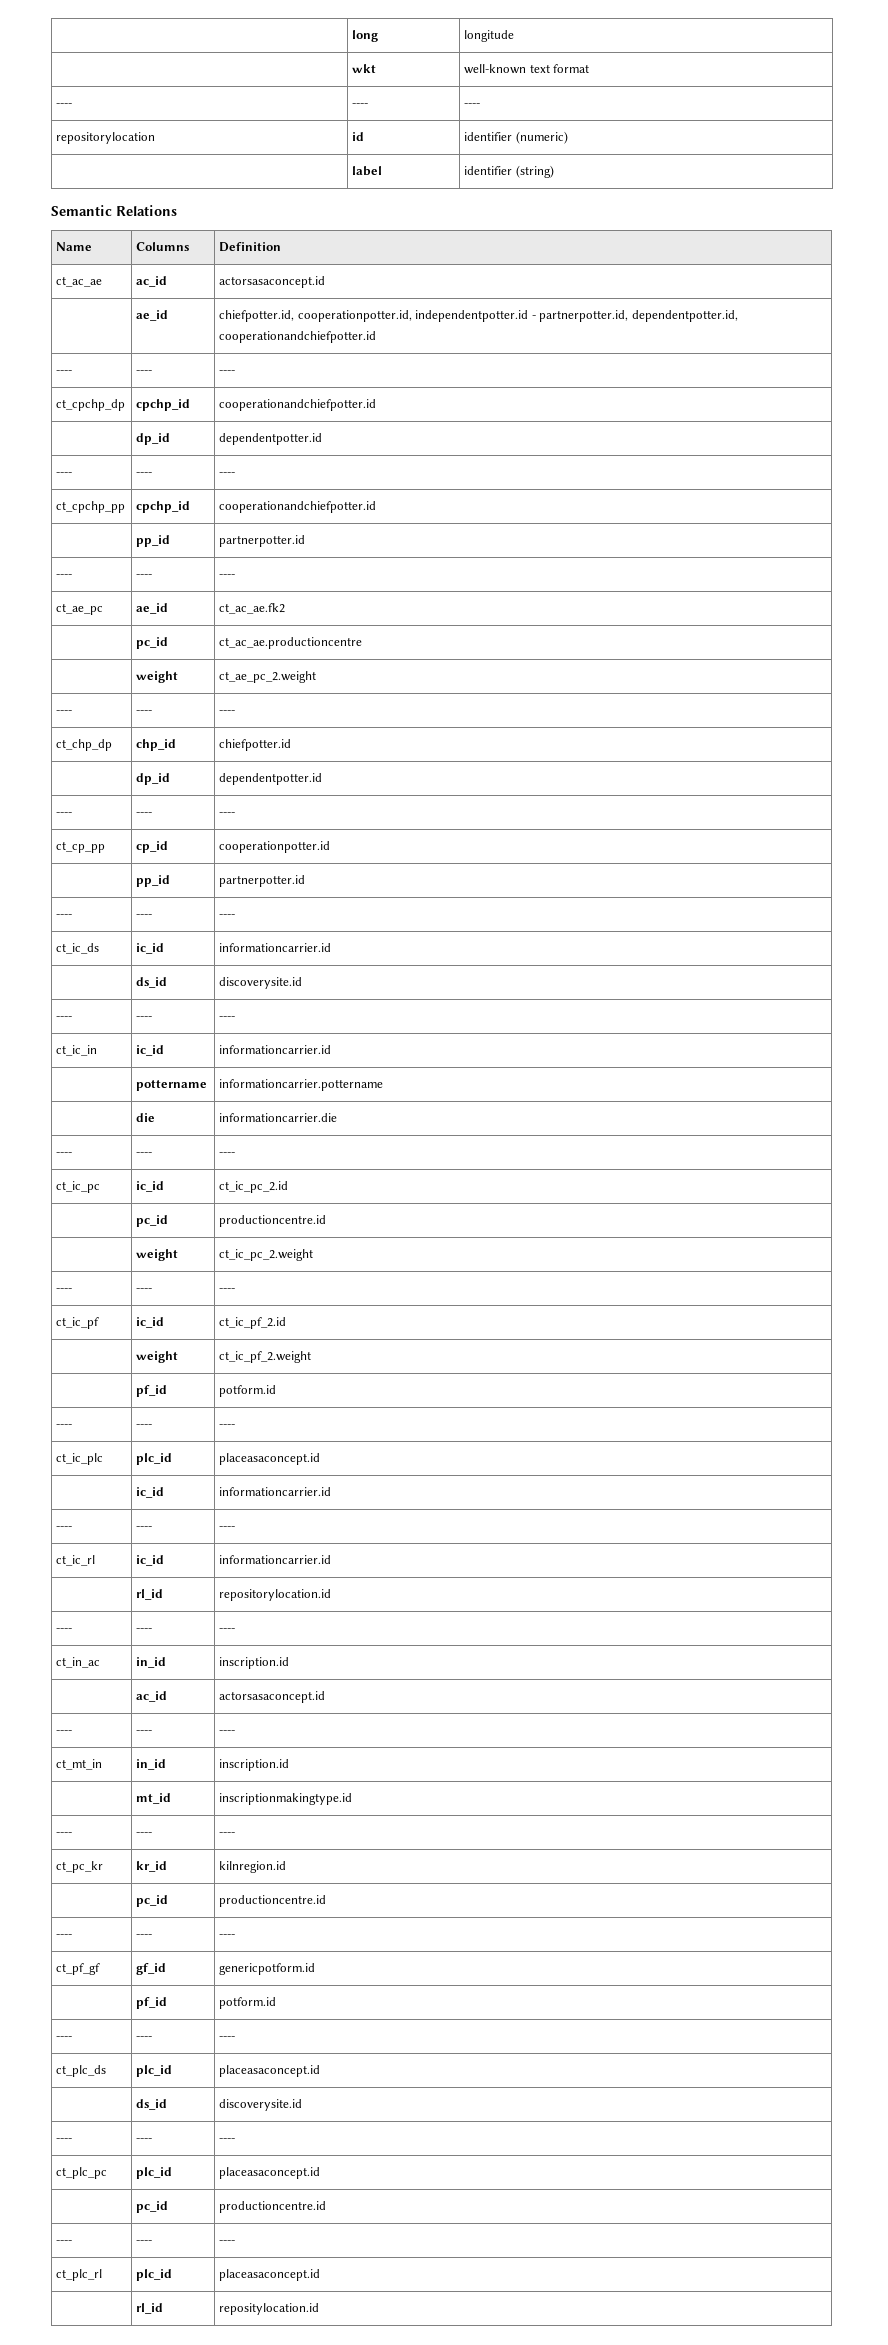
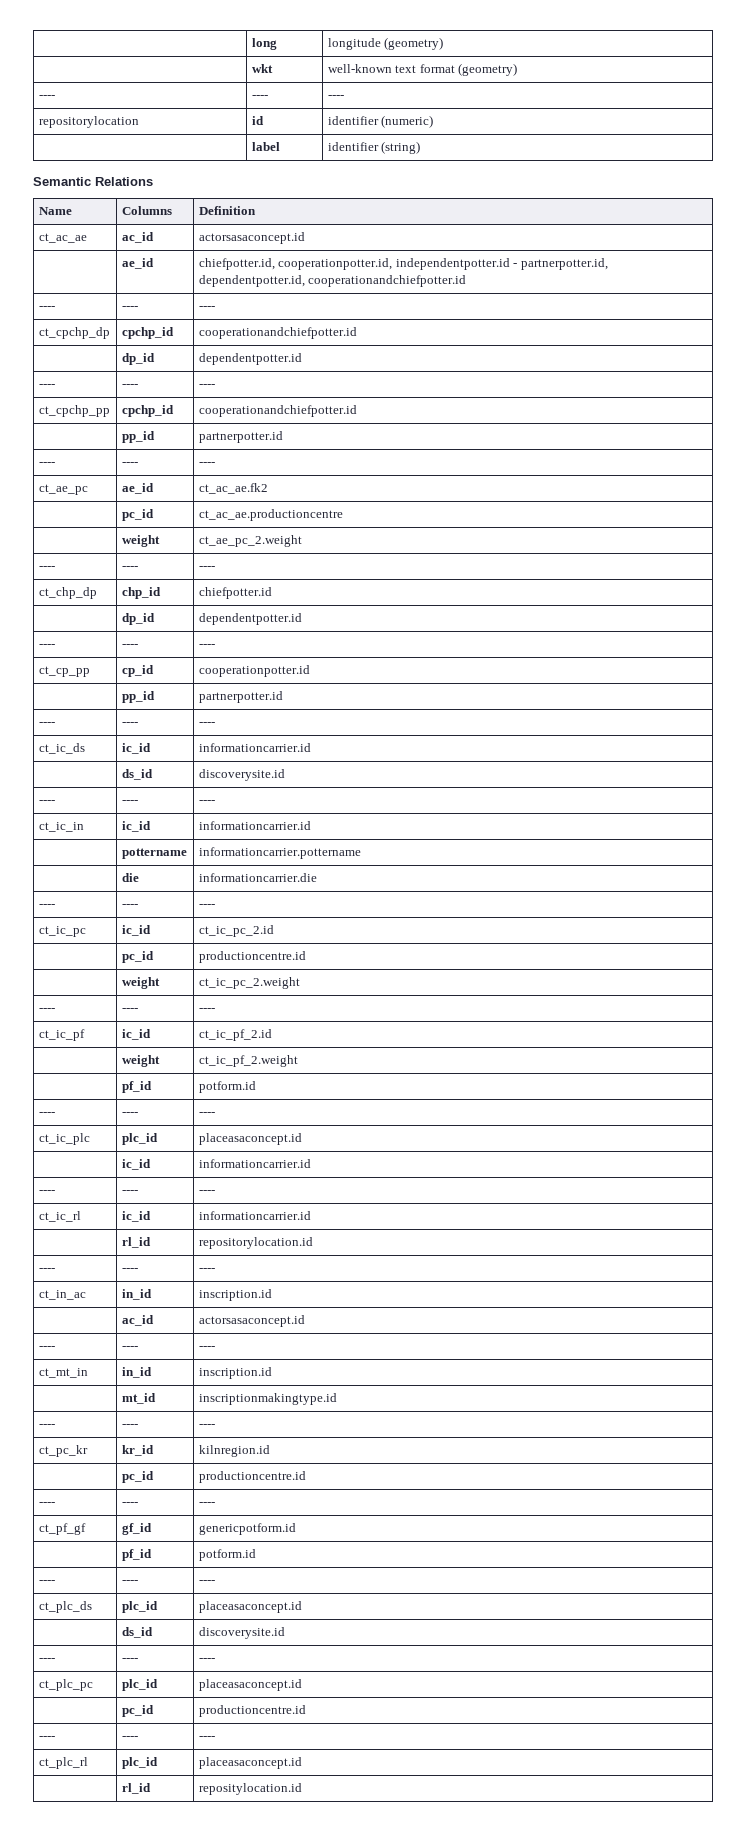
- | long | longitude
+ | long | longitude (geometry)
- | wkt | well-known text format
+ | wkt | well-known text format (geometry)

